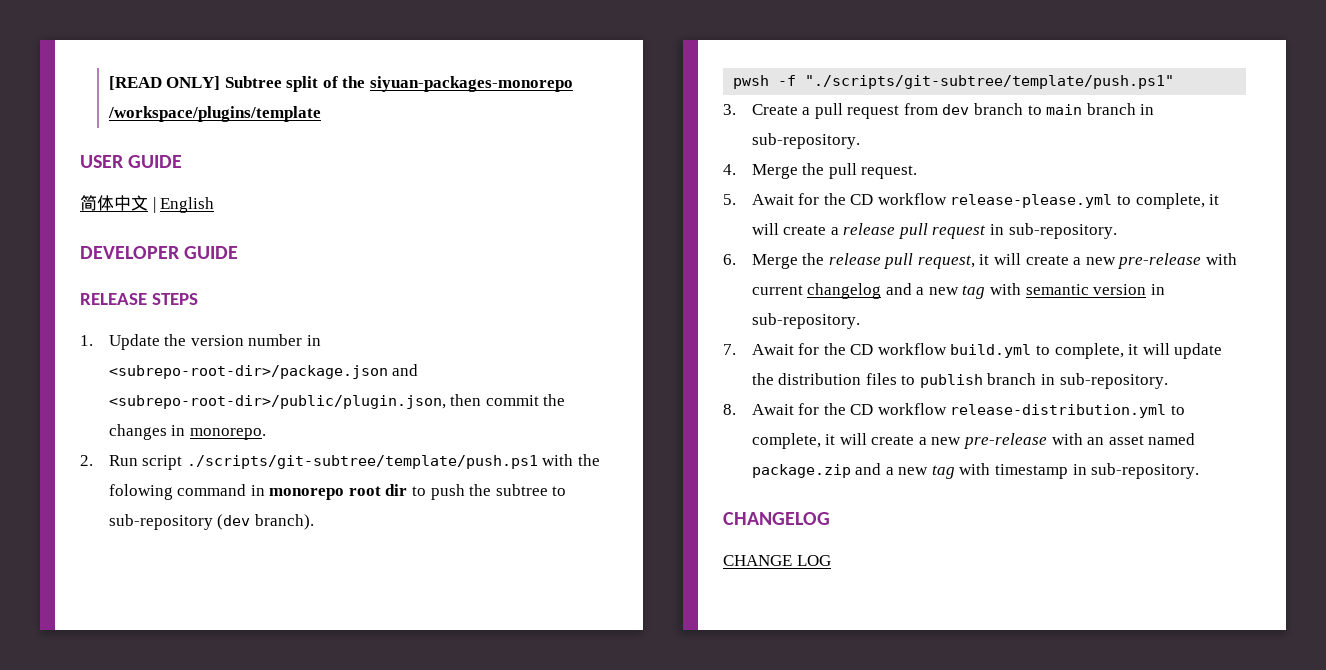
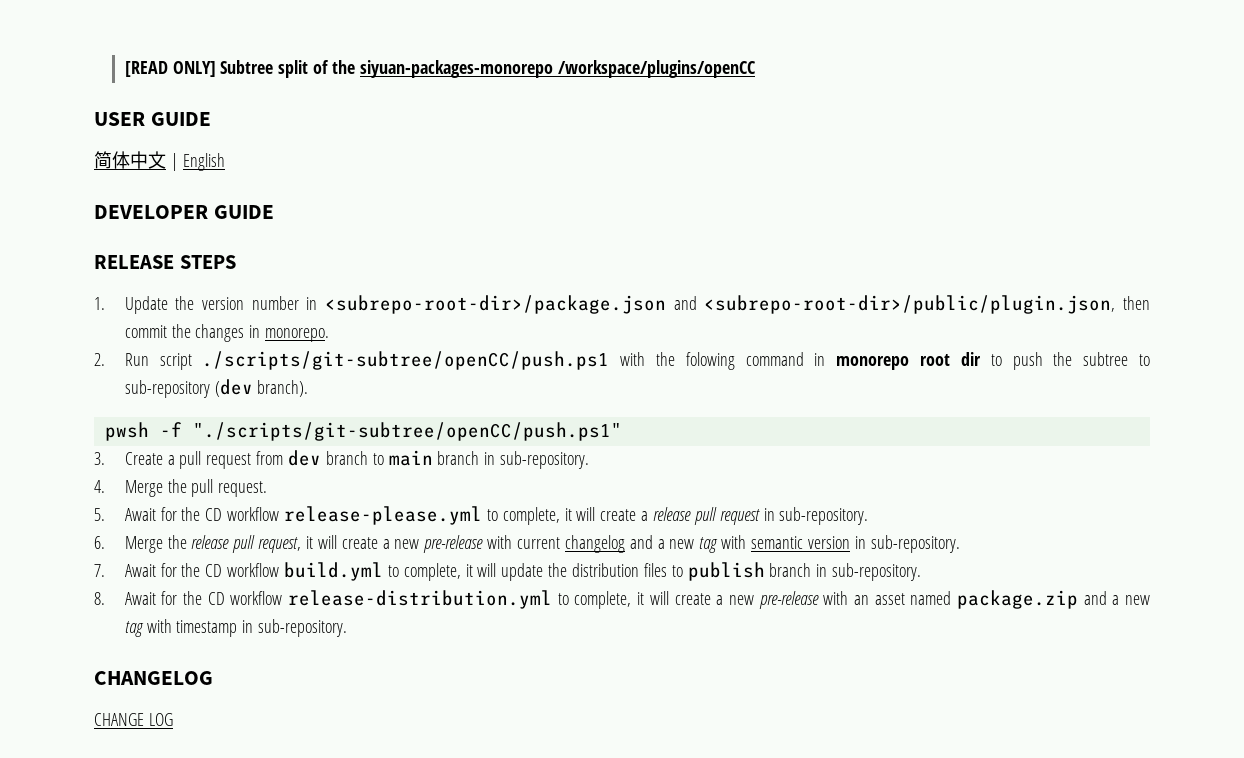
- [READ ONLY] Subtree split of the siyuan-packages-monorepo /workspace/plugins/template
+ [READ ONLY] Subtree split of the siyuan-packages-monorepo /workspace/plugins/openCC
- 2. Run script ./scripts/git-subtree/template/push.ps1 with the folowing command in monorepo root dir to push the subtree to sub-repository (dev branch).
+ 2. Run script ./scripts/git-subtree/openCC/push.ps1 with the folowing command in monorepo root dir to push the subtree to sub-repository (dev branch).
- pwsh -f "./scripts/git-subtree/template/push.ps1"
+ pwsh -f "./scripts/git-subtree/openCC/push.ps1"

